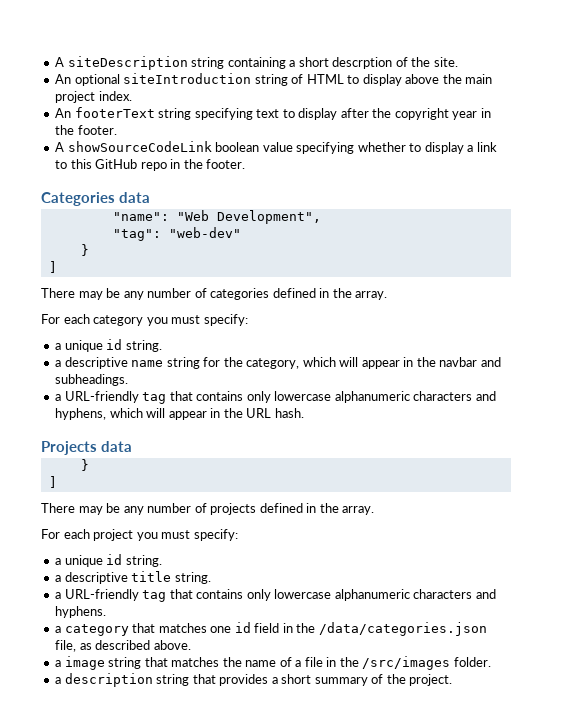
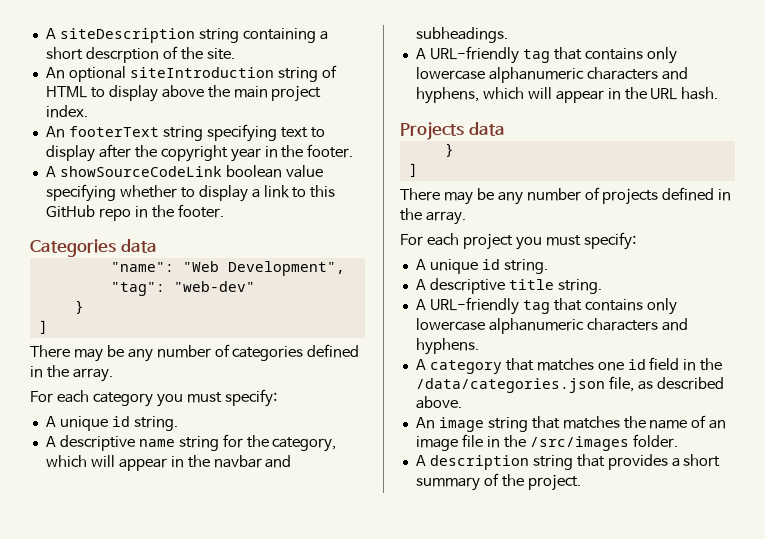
  For each category you must specify:
- a unique id string.
- a descriptive name string for the category, which will appear in the navbar and subheadings.
+ A unique id string.
+ A descriptive name string for the category, which will appear in the navbar and subheadings.
- a URL-friendly tag that contains only lowercase alphanumeric characters and hyphens, which will appear in the URL hash.
+ A URL-friendly tag that contains only lowercase alphanumeric characters and hyphens, which will appear in the URL hash.
  For each project you must specify:
- a unique id string.
- a descriptive title string.
+ A unique id string.
+ A descriptive title string.
- a URL-friendly tag that contains only lowercase alphanumeric characters and hyphens.
+ A URL-friendly tag that contains only lowercase alphanumeric characters and hyphens.
- a category that matches one id field in the /data/categories.json file, as described above.
+ A category that matches one id field in the /data/categories.json file, as described above.
- a image string that matches the name of a file in the /src/images folder.
+ An image string that matches the name of an image file in the /src/images folder.
- a description string that provides a short summary of the project.
+ A description string that provides a short summary of the project.

